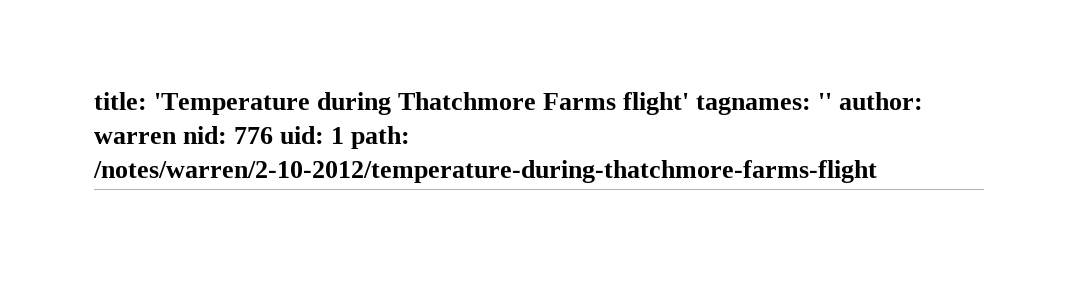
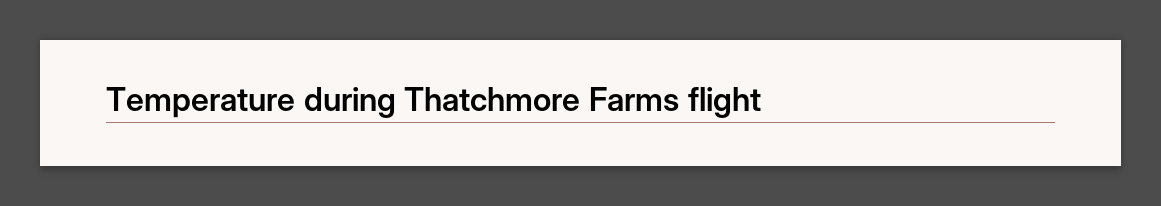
- title: 'Temperature during Thatchmore Farms flight' tagnames: '' author: warren nid: 776 uid: 1 path: /notes/warren/2-10-2012/temperature-during-thatchmore-farms-flight
+ Temperature during Thatchmore Farms flight

